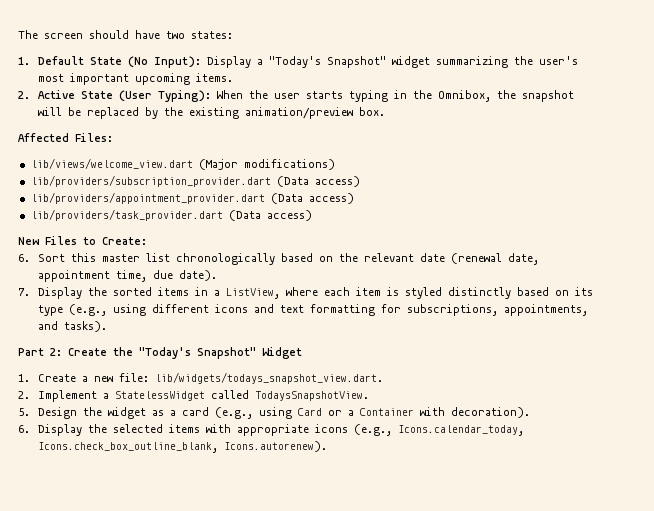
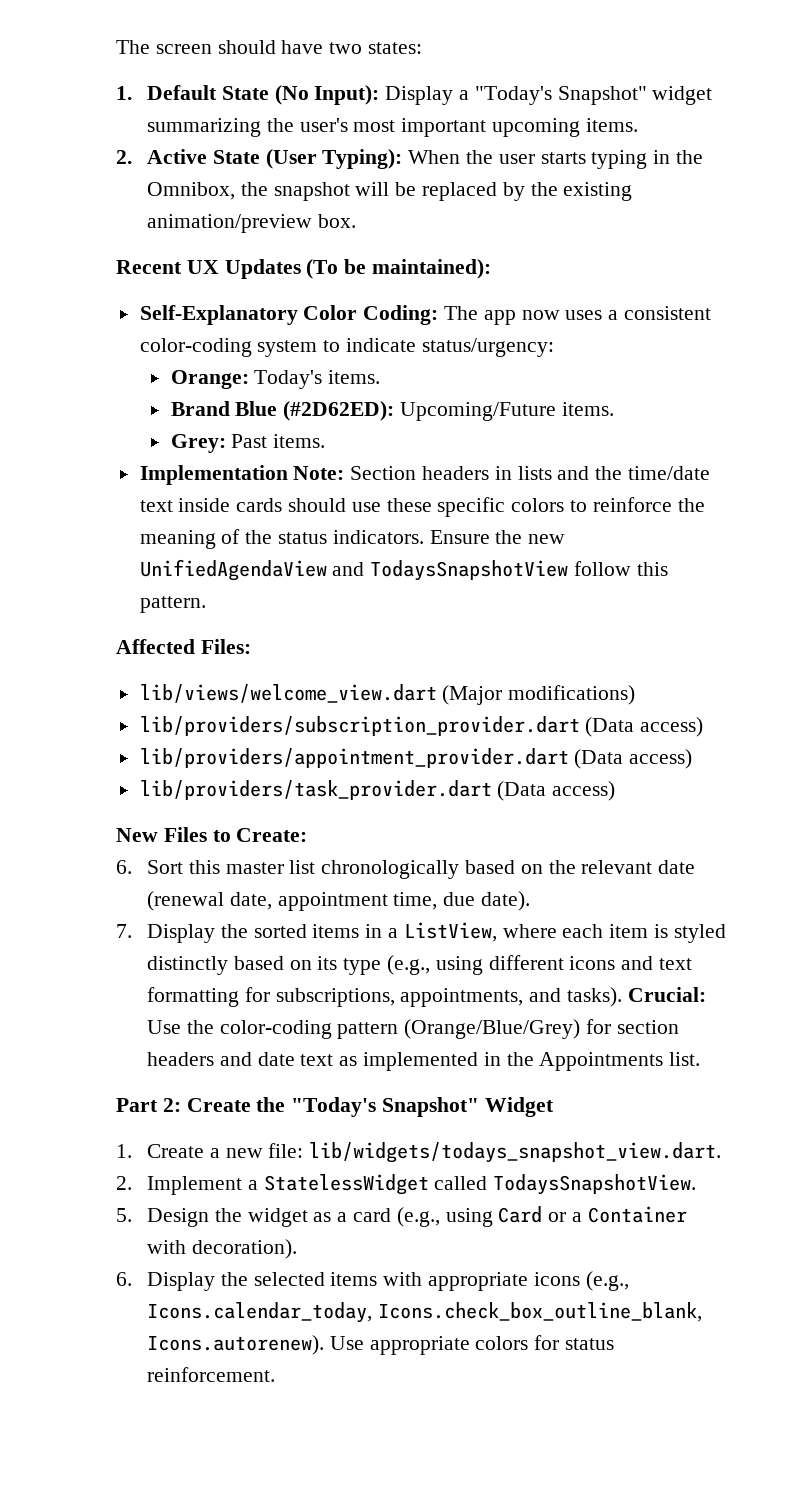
+ Recent UX Updates (To be maintained):
+ Self-Explanatory Color Coding: The app now uses a consistent color-coding system to indicate status/urgency:
+ Orange: Today's items.
+ Brand Blue (#2D62ED): Upcoming/Future items.
+ Grey: Past items.
+ Implementation Note: Section headers in lists and the time/date text inside cards should use these specific colors to reinforce the meaning of the status indicators. Ensure the new UnifiedAgendaView and TodaysSnapshotView follow this pattern.
+ Crucial: Use the color-coding pattern (Orange/Blue/Grey) for section headers and date text as implemented in the Appointments list.
- 6. Display the selected items with appropriate icons (e.g., Icons.calendar_today, Icons.check_box_outline_blank, Icons.autorenew).
+ 6. Display the selected items with appropriate icons (e.g., Icons.calendar_today, Icons.check_box_outline_blank, Icons.autorenew). Use appropriate colors for status reinforcement.

